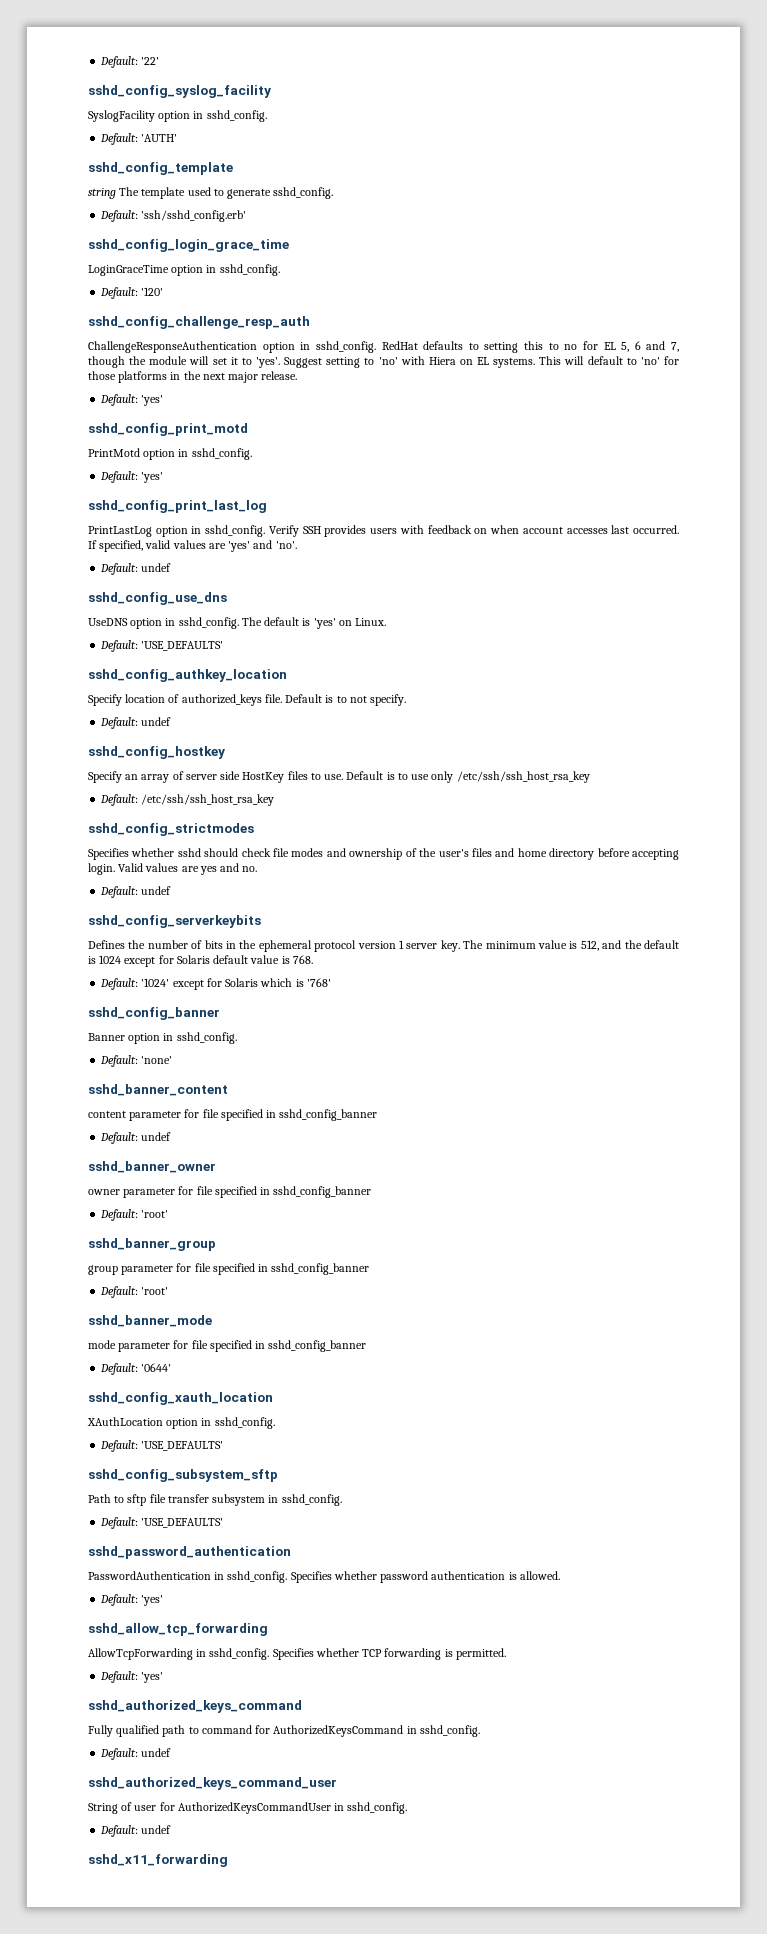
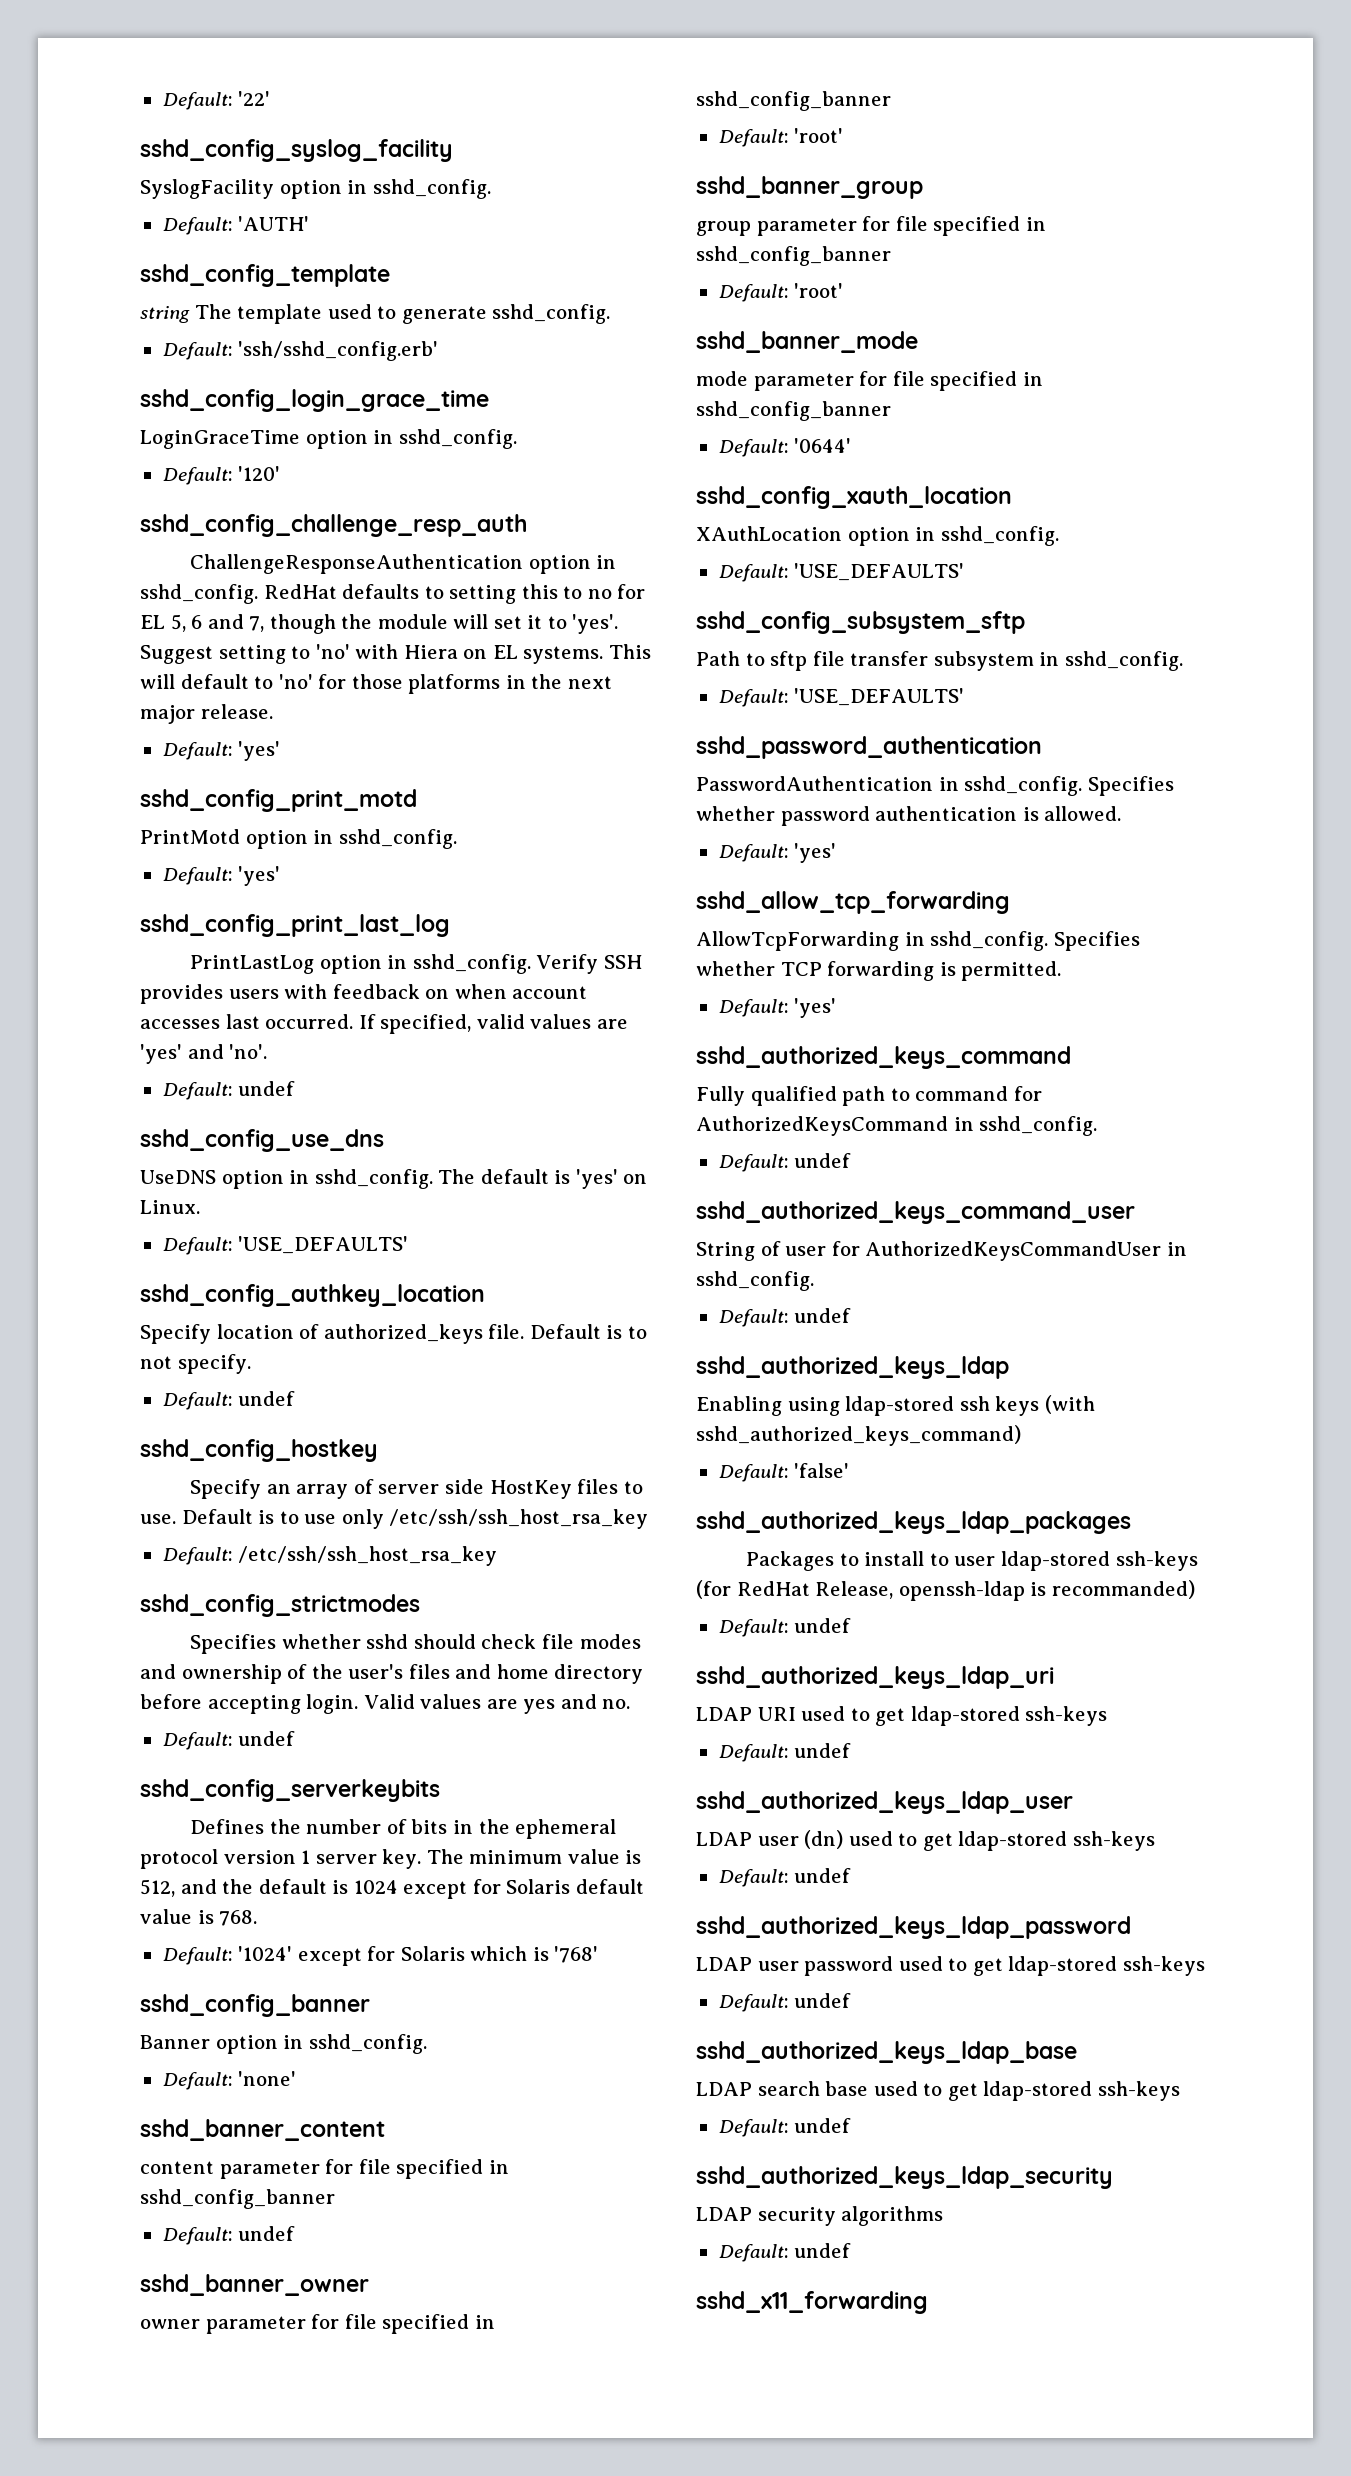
+ sshd_authorized_keys_ldap
+ Enabling using ldap-stored ssh keys (with sshd_authorized_keys_command)
+ Default: 'false'
+ sshd_authorized_keys_ldap_packages
+ Packages to install to user ldap-stored ssh-keys (for RedHat Release, openssh-ldap is recommanded)
+ Default: undef
+ sshd_authorized_keys_ldap_uri
+ LDAP URI used to get ldap-stored ssh-keys
+ Default: undef
+ sshd_authorized_keys_ldap_user
+ LDAP user (dn) used to get ldap-stored ssh-keys
+ Default: undef
+ sshd_authorized_keys_ldap_password
+ LDAP user password used to get ldap-stored ssh-keys
+ Default: undef
+ sshd_authorized_keys_ldap_base
+ LDAP search base used to get ldap-stored ssh-keys
+ Default: undef
+ sshd_authorized_keys_ldap_security
+ LDAP security algorithms
+ Default: undef

